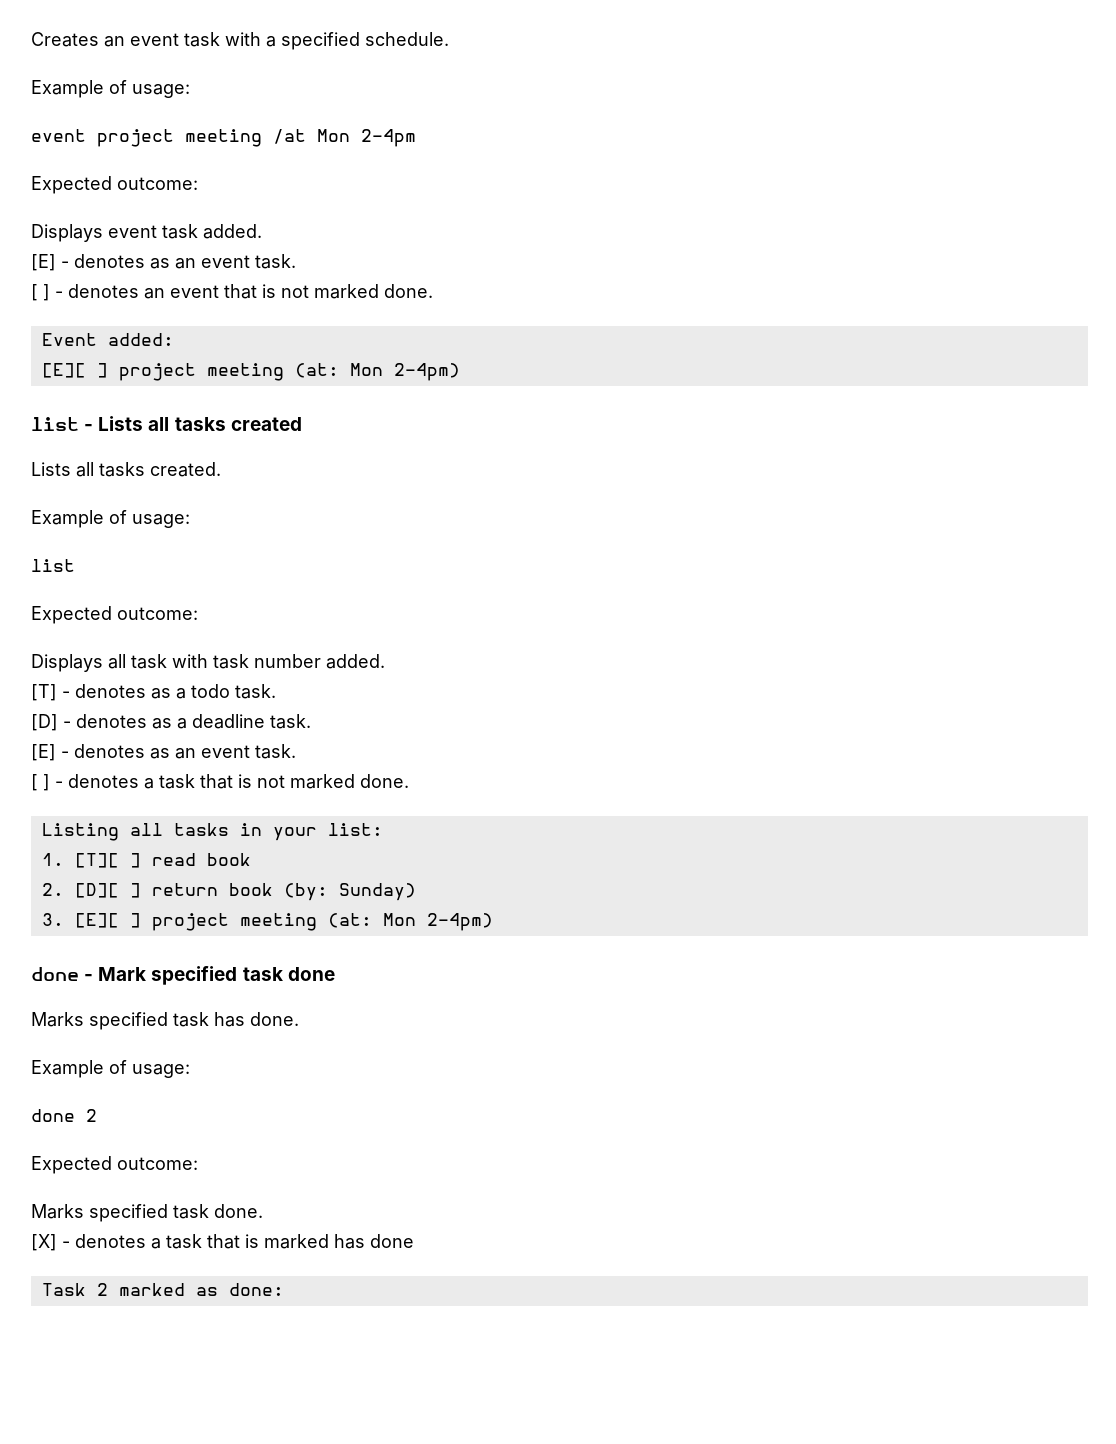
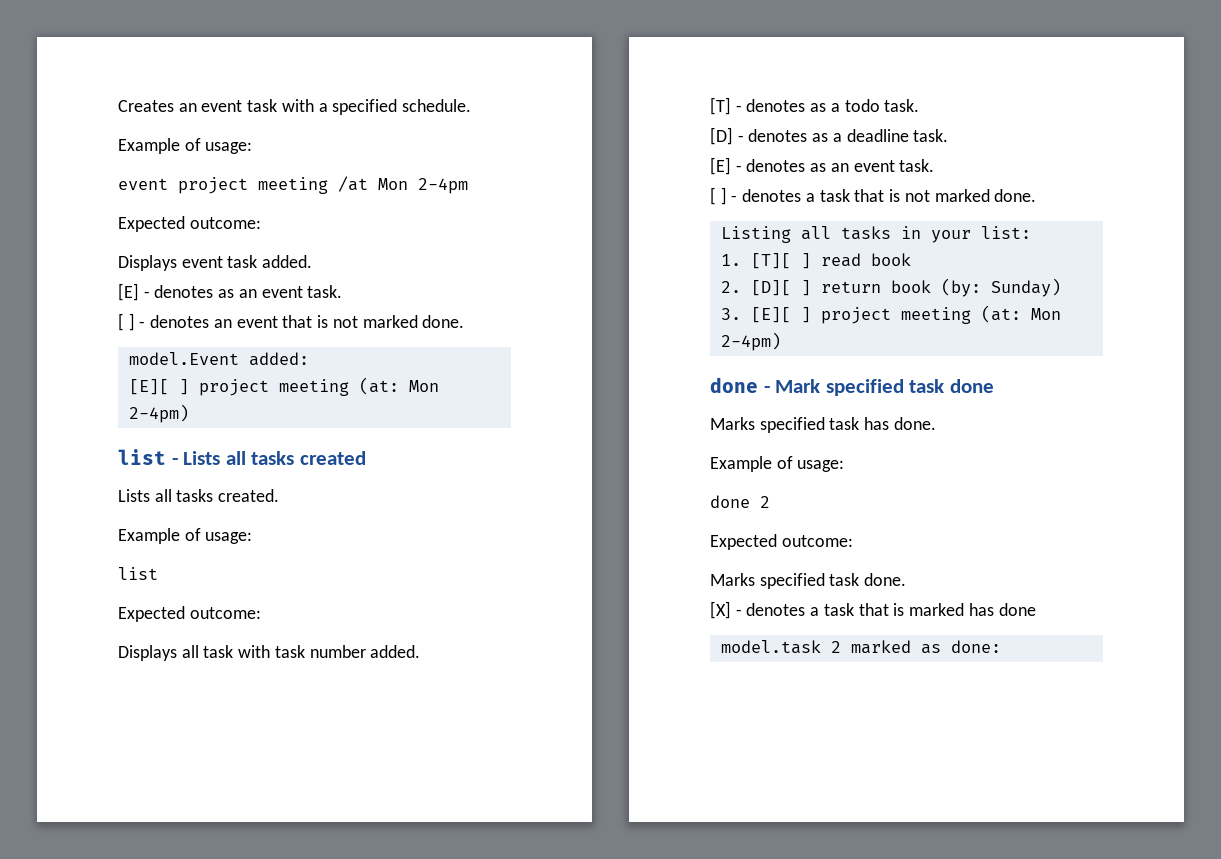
- Event added:
+ model.Event added:
- Task 2 marked as done:
+ model.task 2 marked as done:

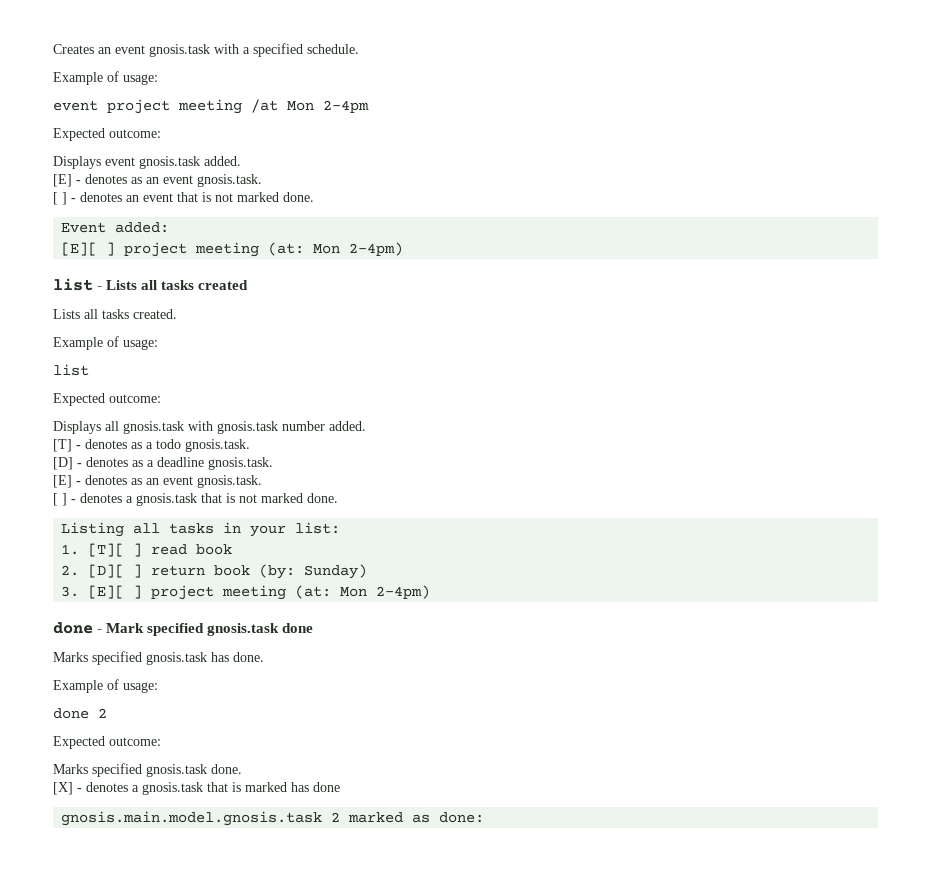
- Creates an event task with a specified schedule.
+ Creates an event gnosis.task with a specified schedule.
- Displays event task added.
- [E] - denotes as an event task.
+ Displays event gnosis.task added.
+ [E] - denotes as an event gnosis.task.
- model.Event added:
+ Event added:
- Displays all task with task number added.
+ Displays all gnosis.task with gnosis.task number added.
- [T] - denotes as a todo task.
+ [T] - denotes as a todo gnosis.task.
- [D] - denotes as a deadline task.
- [E] - denotes as an event task.
+ [D] - denotes as a deadline gnosis.task.
+ [E] - denotes as an event gnosis.task.
- [ ] - denotes a task that is not marked done.
+ [ ] - denotes a gnosis.task that is not marked done.
- done - Mark specified task done
+ done - Mark specified gnosis.task done
- Marks specified task has done.
+ Marks specified gnosis.task has done.
- Marks specified task done.
+ Marks specified gnosis.task done.
- [X] - denotes a task that is marked has done
+ [X] - denotes a gnosis.task that is marked has done
- model.task 2 marked as done:
+ gnosis.main.model.gnosis.task 2 marked as done:

